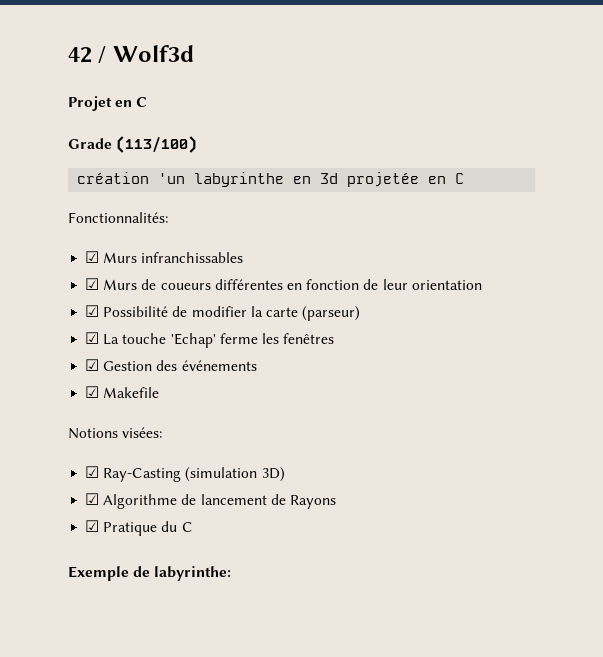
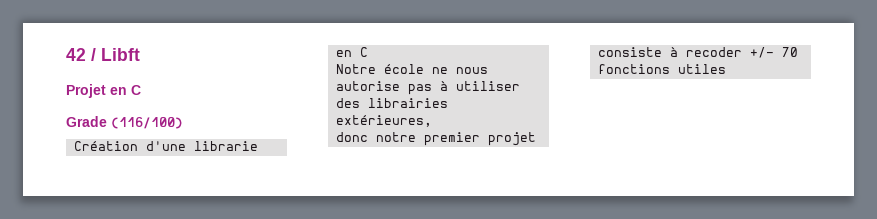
- 42 / Wolf3d
+ 42 / Libft
- Grade (113/100)
- création 'un labyrinthe en 3d projetée en C
- Fonctionnalités:
- ☑ Murs infranchissables
- ☑ Murs de coueurs différentes en fonction de leur orientation
- ☑ Possibilité de modifier la carte (parseur)
- ☑ La touche 'Echap' ferme les fenêtres
- ☑ Gestion des événements
- ☑ Makefile
- Notions visées:
- ☑ Ray-Casting (simulation 3D)
- ☑ Algorithme de lancement de Rayons
- ☑ Pratique du C
- Exemple de labyrinthe:
+ Grade (116/100)
+ Création d'une librarie en C
+ Notre école ne nous autorise pas à utiliser des librairies extérieures,
+ donc notre premier projet consiste à recoder +/- 70 fonctions utiles

